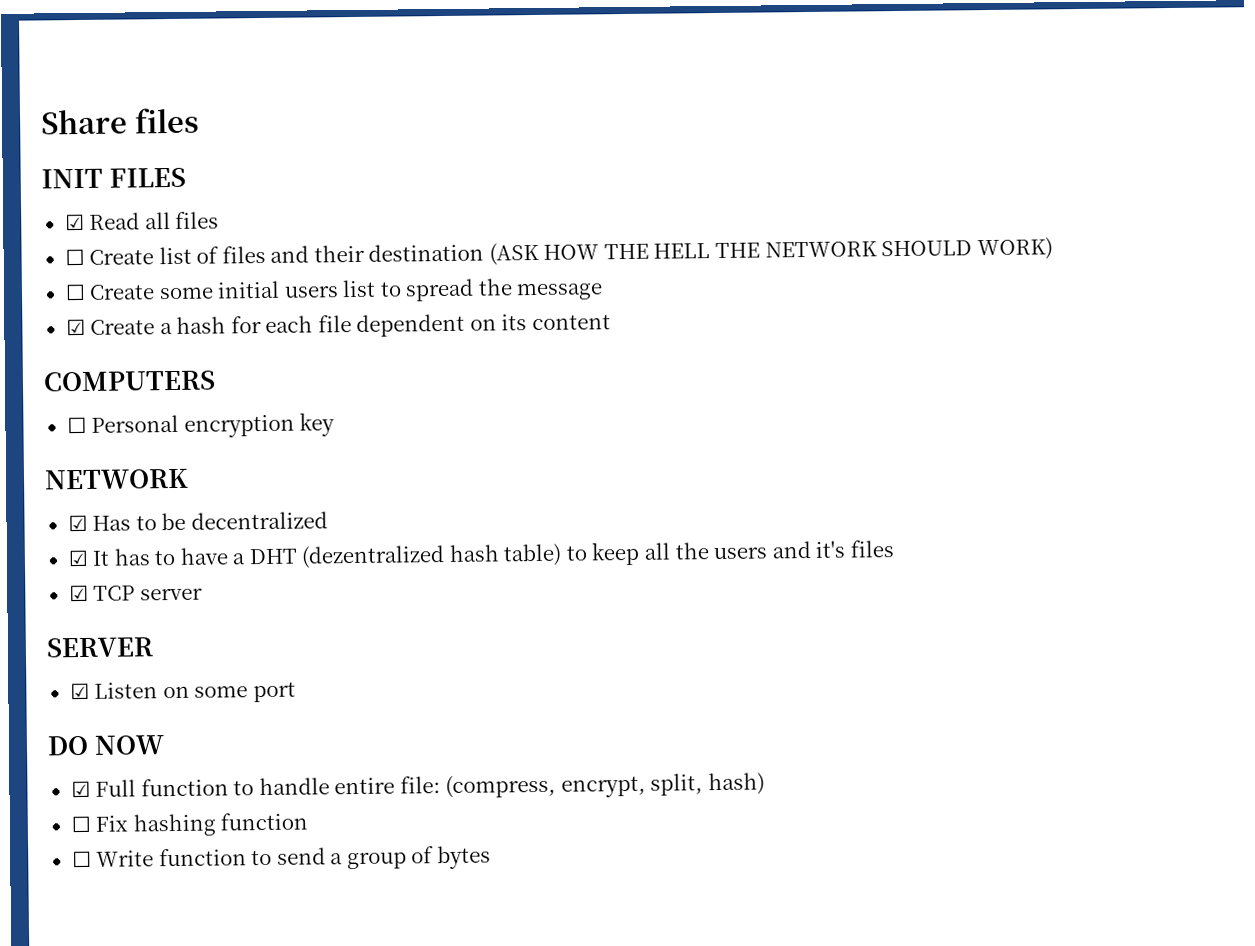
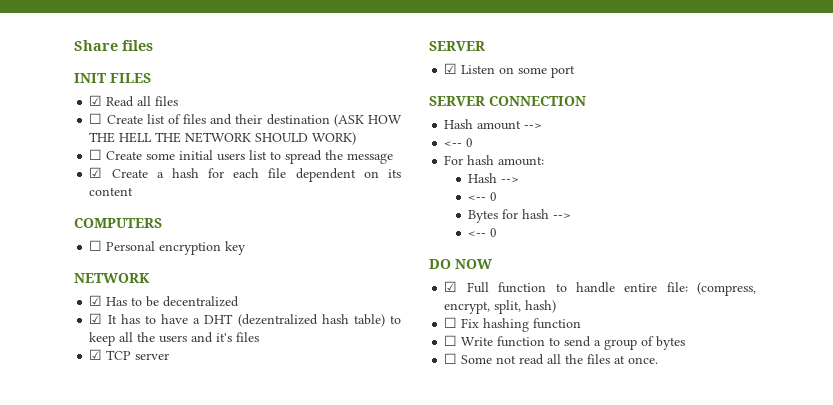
+ SERVER CONNECTION
+ Hash amount -->
+ <-- 0
+ For hash amount:
+ Hash -->
+ <-- 0
+ Bytes for hash -->
+ <-- 0
+ ☐ Some not read all the files at once.

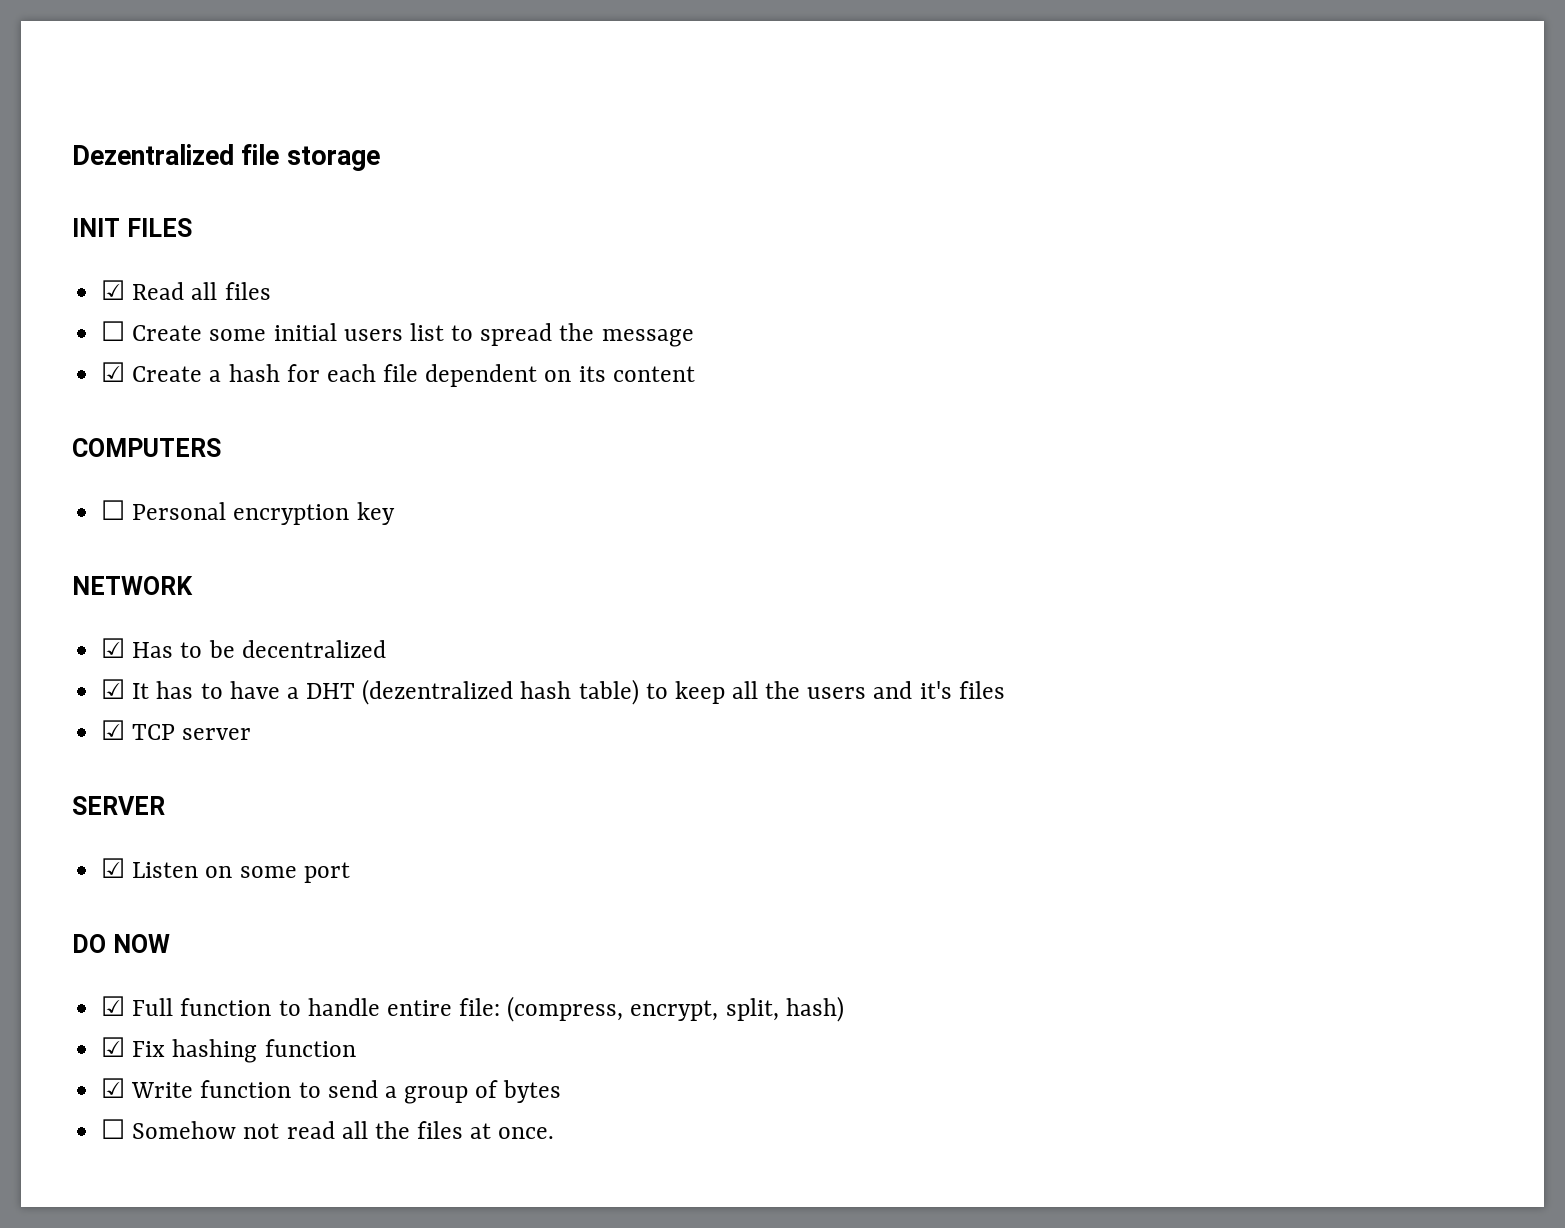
- Share files
+ Dezentralized file storage
- ☐ Create list of files and their destination (ASK HOW THE HELL THE NETWORK SHOULD WORK)
- SERVER CONNECTION
- Hash amount -->
- <-- 0
- For hash amount:
- Hash -->
- <-- 0
- Bytes for hash -->
- <-- 0
- ☐ Fix hashing function
+ ☑ Fix hashing function
- ☐ Write function to send a group of bytes
+ ☑ Write function to send a group of bytes
- ☐ Some not read all the files at once.
+ ☐ Somehow not read all the files at once.

